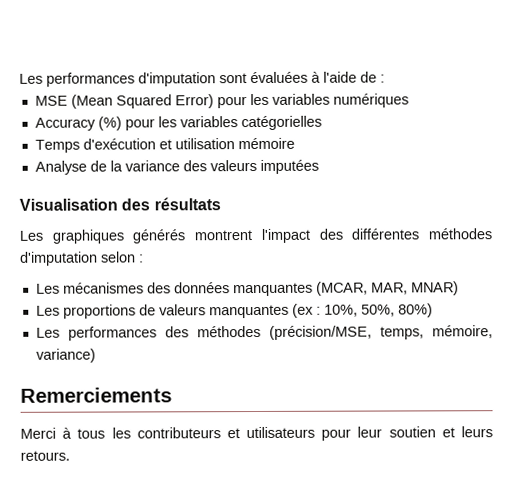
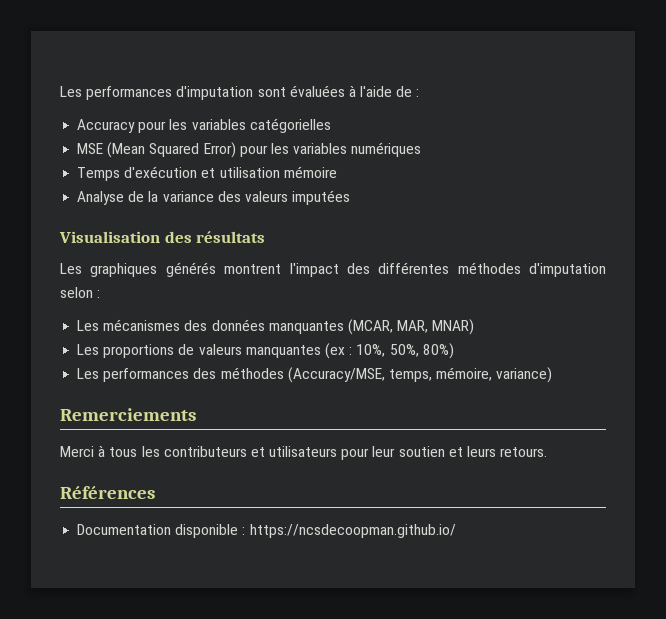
+ Accuracy pour les variables catégorielles
- Accuracy (%) pour les variables catégorielles
- Les performances des méthodes (précision/MSE, temps, mémoire, variance)
+ Les performances des méthodes (Accuracy/MSE, temps, mémoire, variance)
+ Références
+ Documentation disponible : https://ncsdecoopman.github.io/

